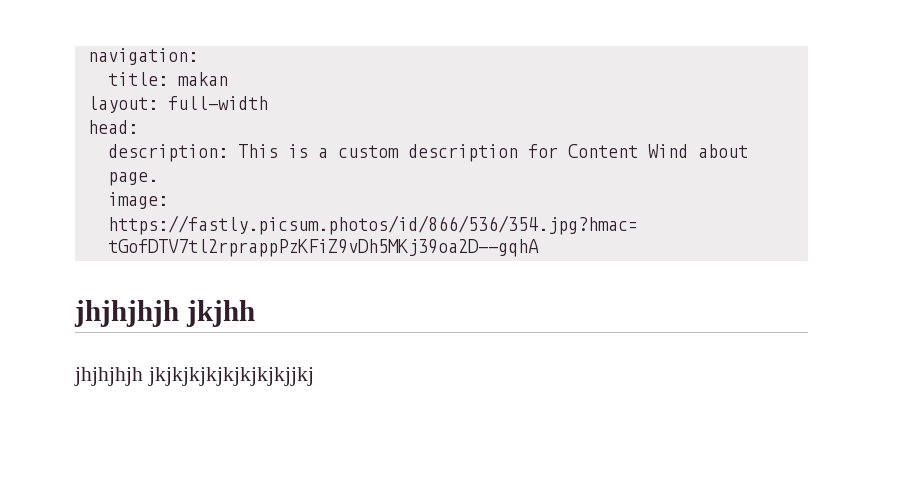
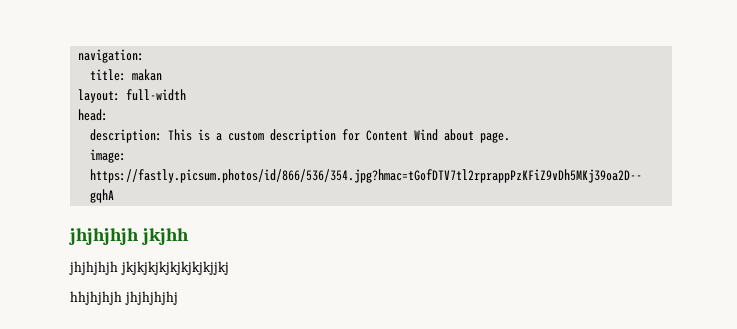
+ hhjhjhjh jhjhjhjhj

